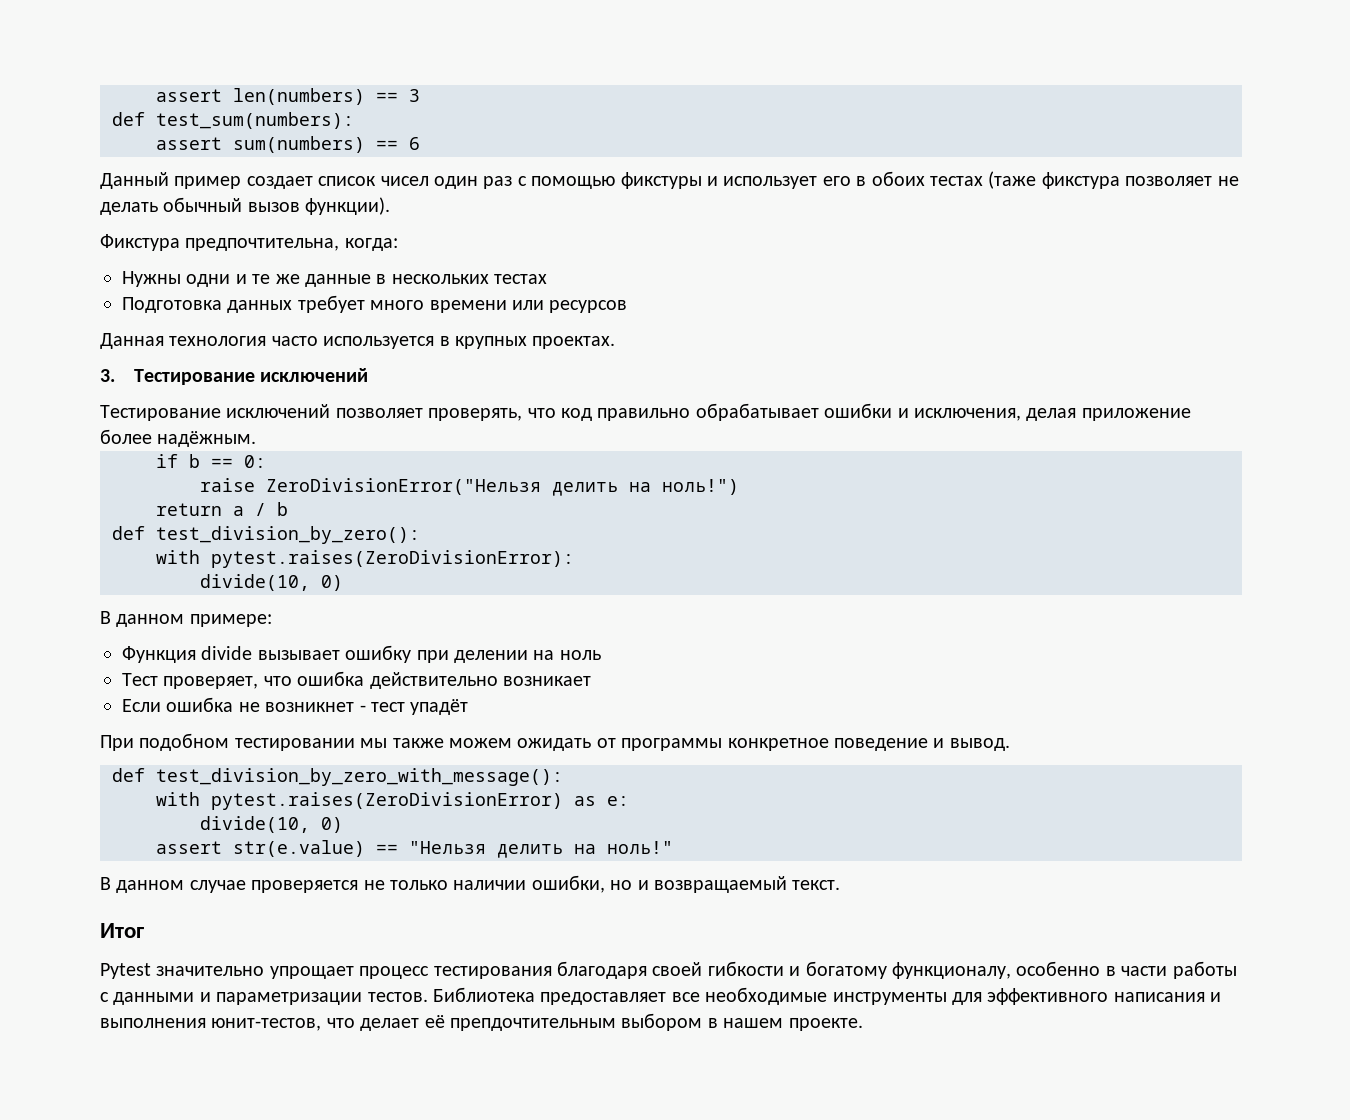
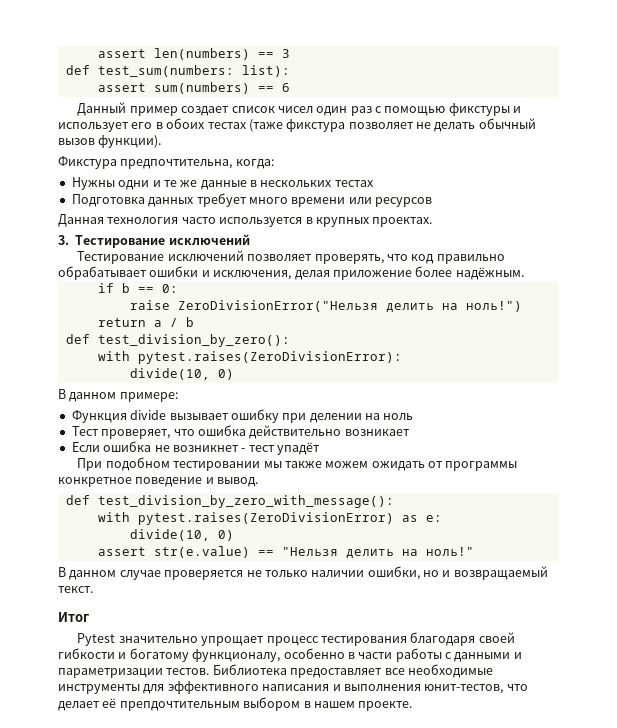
- def test_sum(numbers):
+ def test_sum(numbers: list):

